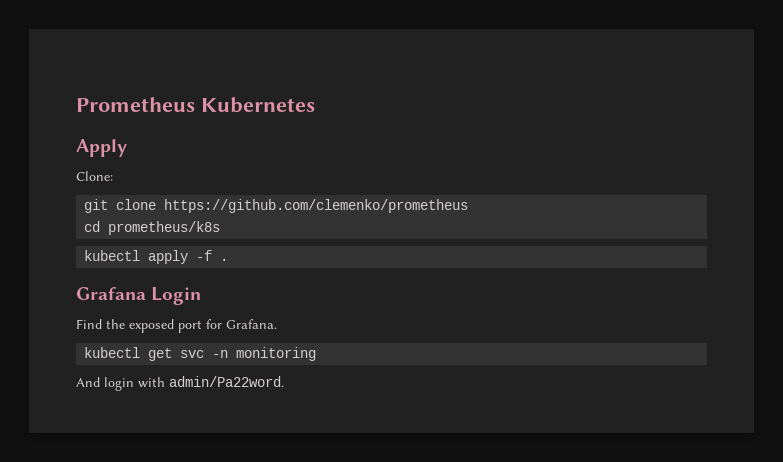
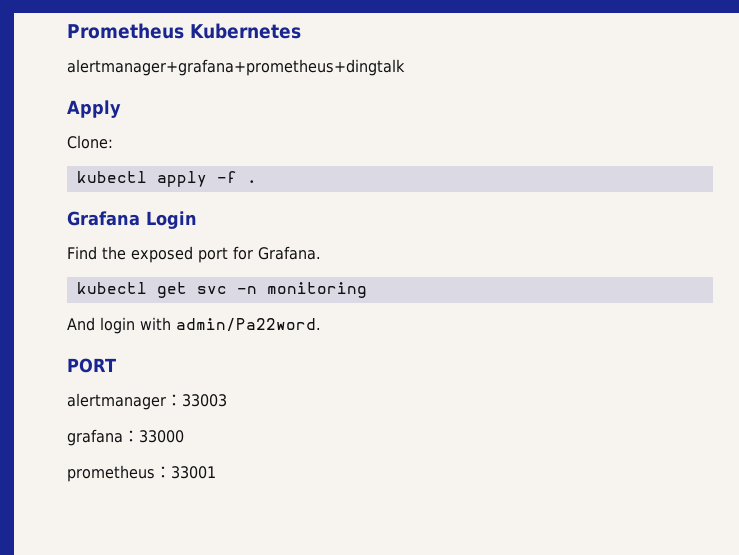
+ alertmanager+grafana+prometheus+dingtalk
- git clone https://github.com/clemenko/prometheus
- cd prometheus/k8s
+ PORT
+ alertmanager：33003
+ grafana：33000
+ prometheus：33001

